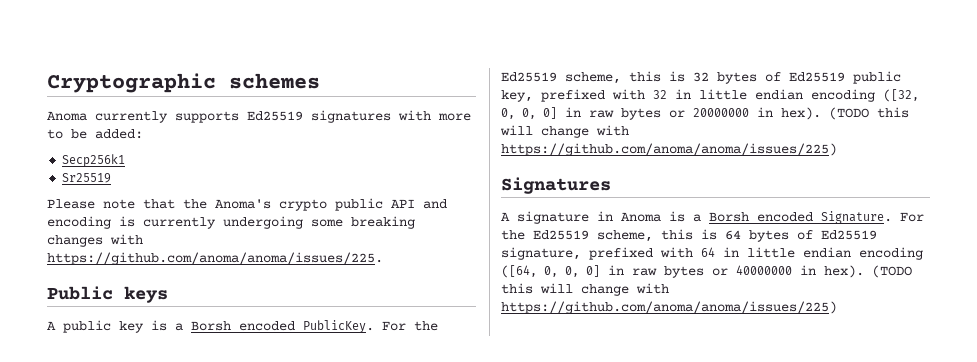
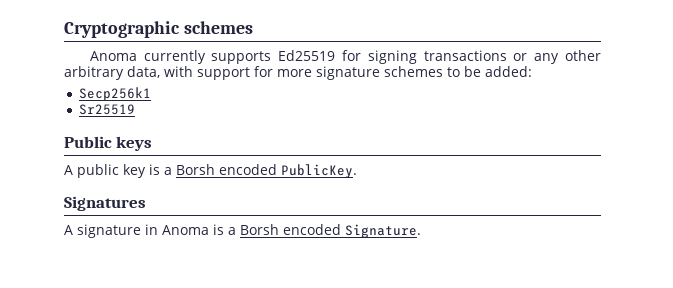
- Anoma currently supports Ed25519 signatures with more to be added:
+ Anoma currently supports Ed25519 for signing transactions or any other arbitrary data, with support for more signature schemes to be added:
- Please note that the Anoma's crypto public API and encoding is currently undergoing some breaking changes with https://github.com/anoma/anoma/issues/225.
- For the Ed25519 scheme, this is 32 bytes of Ed25519 public key, prefixed with 32 in little endian encoding ([32, 0, 0, 0] in raw bytes or 20000000 in hex). (TODO this will change with https://github.com/anoma/anoma/issues/225)
- For the Ed25519 scheme, this is 64 bytes of Ed25519 signature, prefixed with 64 in little endian encoding ([64, 0, 0, 0] in raw bytes or 40000000 in hex). (TODO this will change with https://github.com/anoma/anoma/issues/225)

